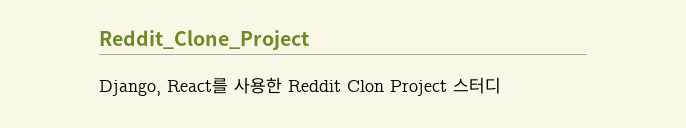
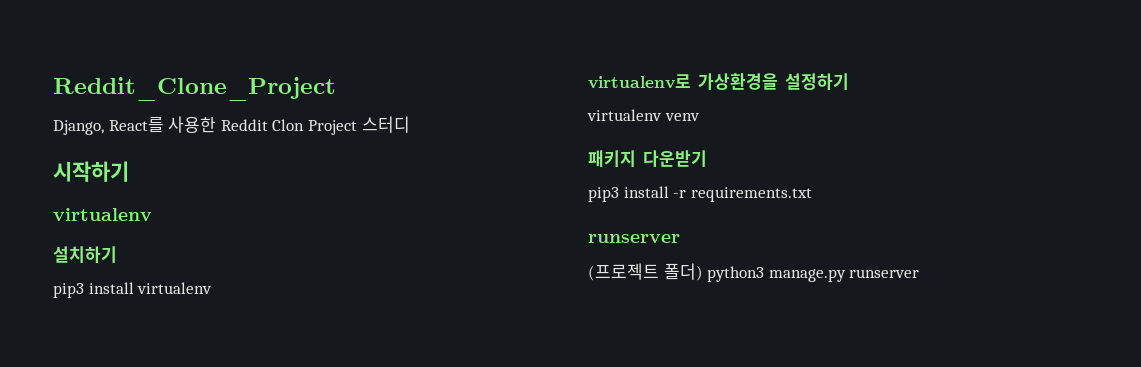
+ 시작하기
+ virtualenv
+ 설치하기
+ pip3 install virtualenv
+ virtualenv로 가상환경을 설정하기
+ virtualenv venv
+ 패키지 다운받기
+ pip3 install -r requirements.txt
+ runserver
+ (프로젝트 폴더) python3 manage.py runserver

